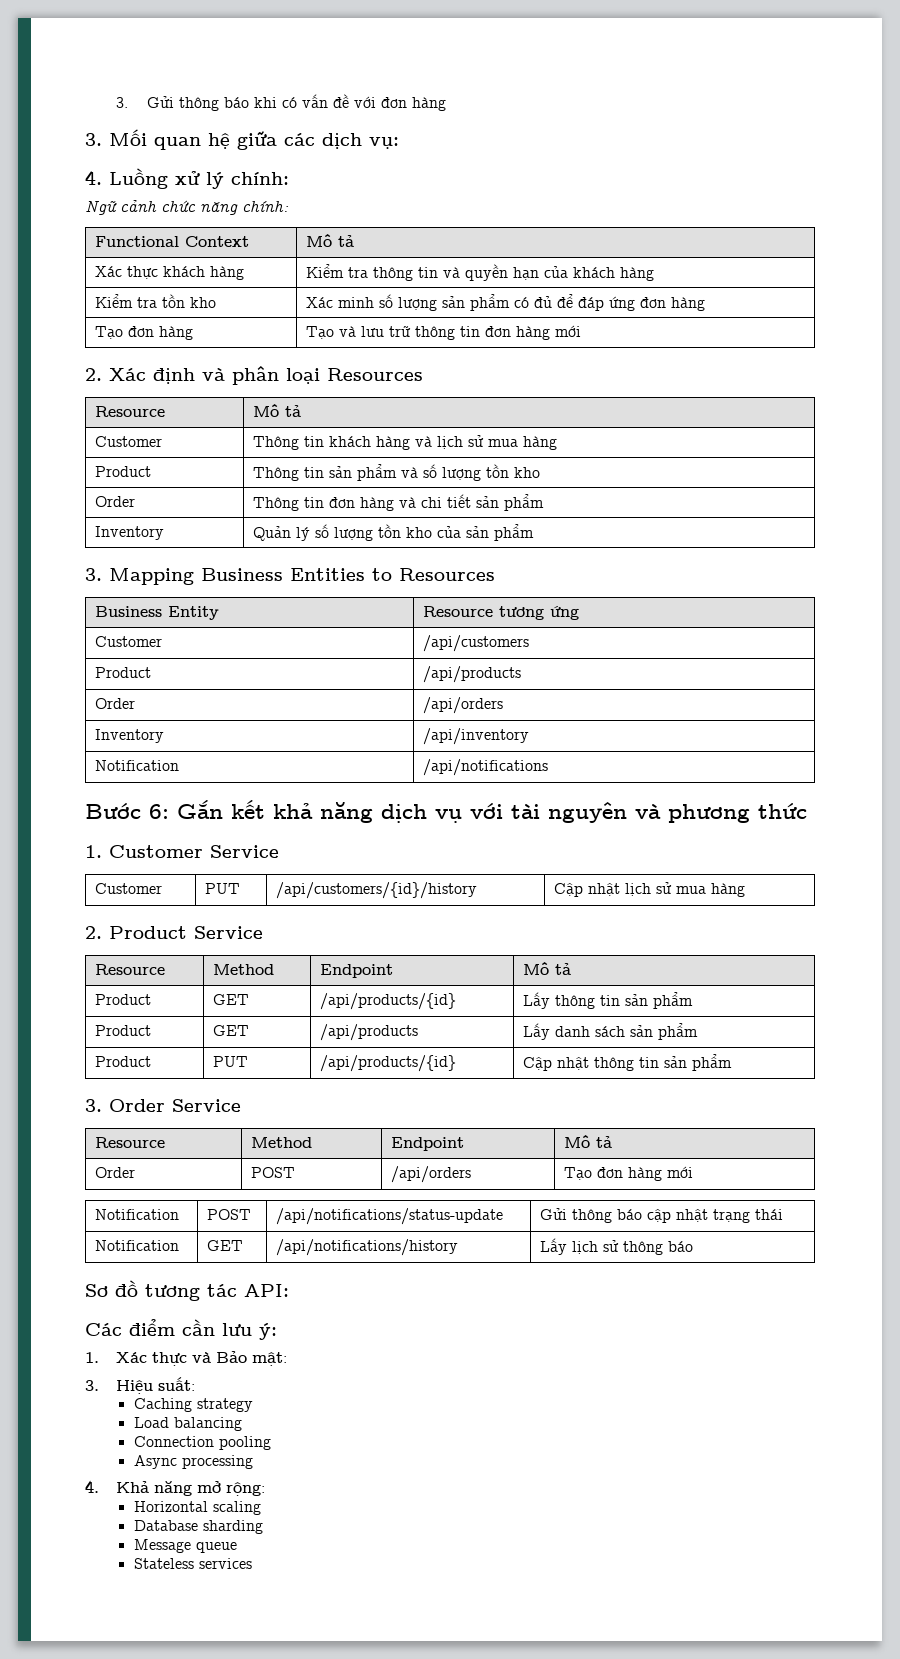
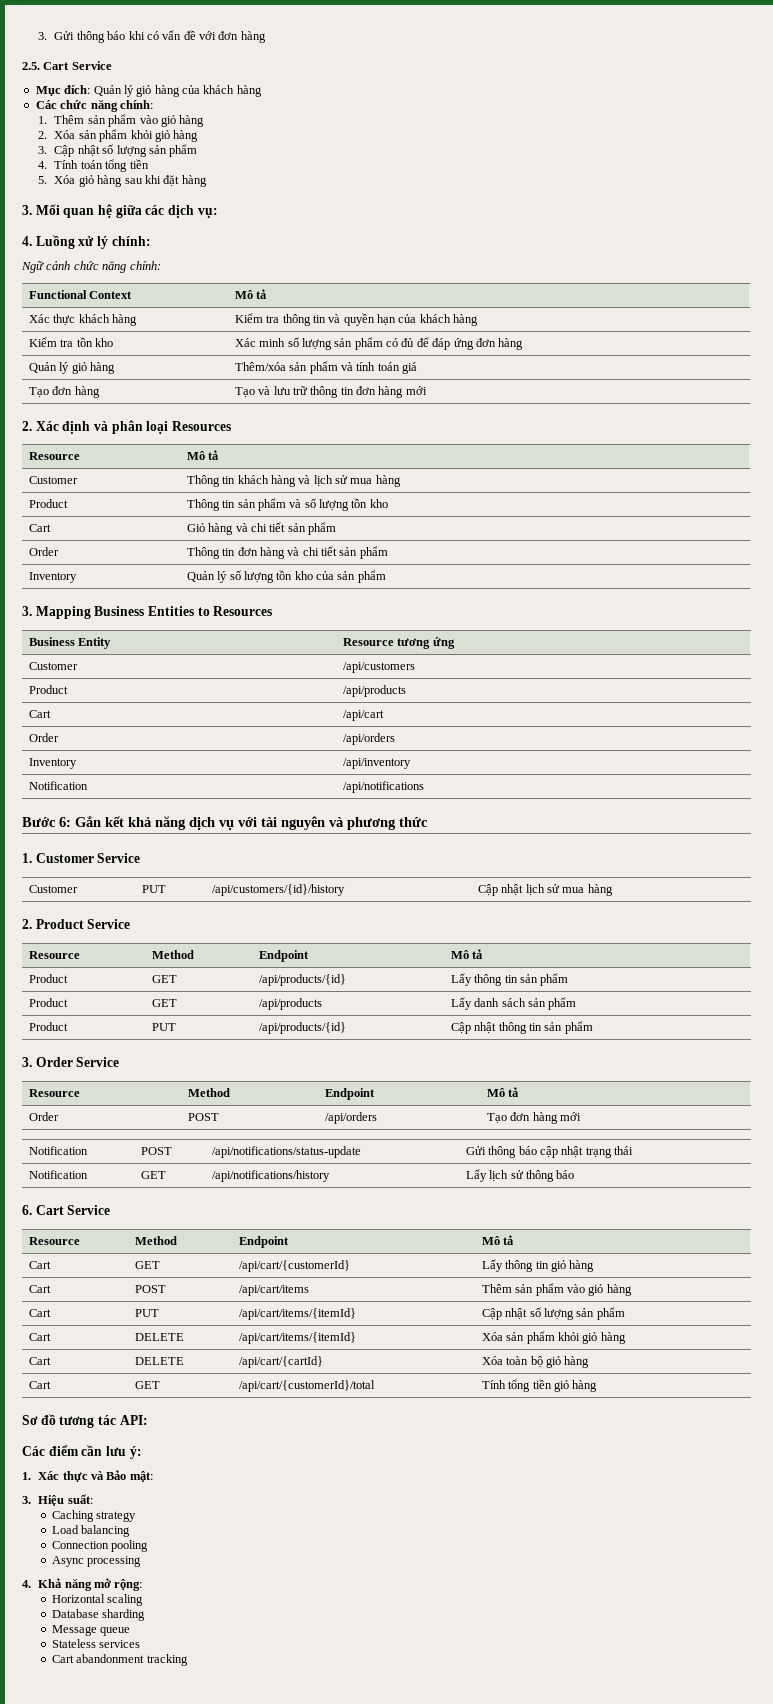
+ 2.5. Cart Service
+ Mục đích: Quản lý giỏ hàng của khách hàng
+ Các chức năng chính:
+ 1. Thêm sản phẩm vào giỏ hàng
+ 2. Xóa sản phẩm khỏi giỏ hàng
+ 3. Cập nhật số lượng sản phẩm
+ 4. Tính toán tổng tiền
+ 5. Xóa giỏ hàng sau khi đặt hàng
+ Quản lý giỏ hàng | Thêm/xóa sản phẩm và tính toán giá
+ Cart | Giỏ hàng và chi tiết sản phẩm
+ Cart | /api/cart
+ 6. Cart Service
+ Resource | Method | Endpoint | Mô tả
+ Cart | GET | /api/cart/{customerId} | Lấy thông tin giỏ hàng
+ Cart | POST | /api/cart/items | Thêm sản phẩm vào giỏ hàng
+ Cart | PUT | /api/cart/items/{itemId} | Cập nhật số lượng sản phẩm
+ Cart | DELETE | /api/cart/items/{itemId} | Xóa sản phẩm khỏi giỏ hàng
+ Cart | DELETE | /api/cart/{cartId} | Xóa toàn bộ giỏ hàng
+ Cart | GET | /api/cart/{customerId}/total | Tính tổng tiền giỏ hàng
+ Cart abandonment tracking

